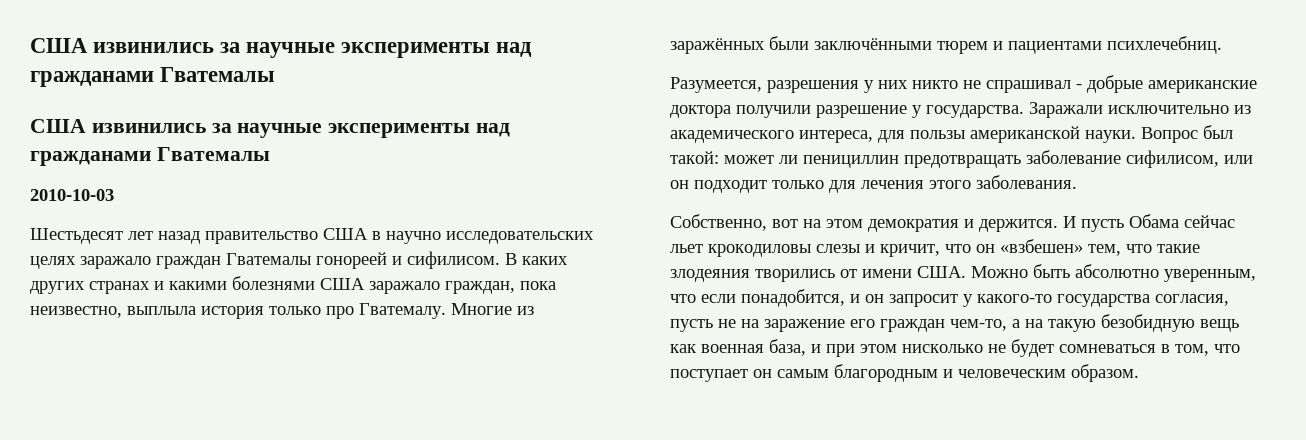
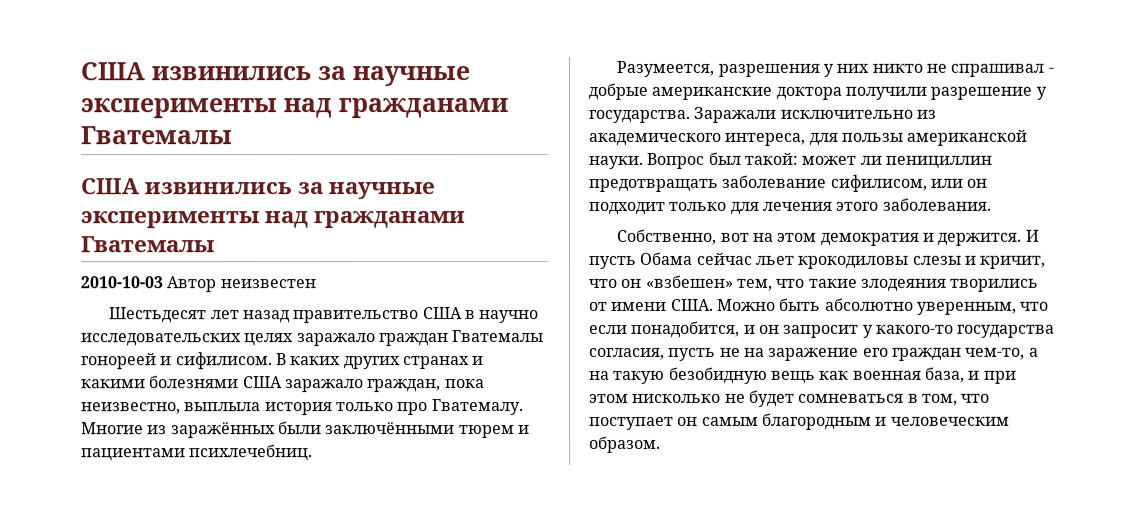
- 2010-10-03
+ 2010-10-03 Автор неизвестен

